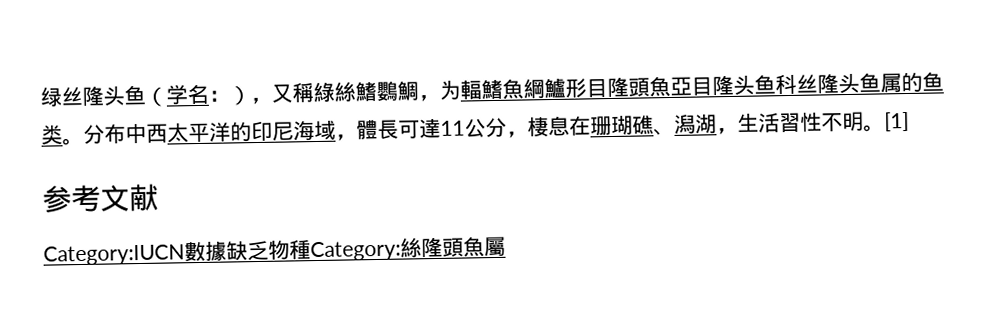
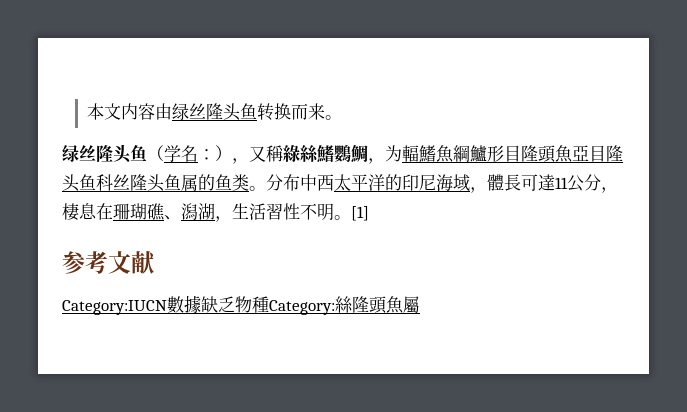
+ 本文内容由绿丝隆头鱼转换而来。

